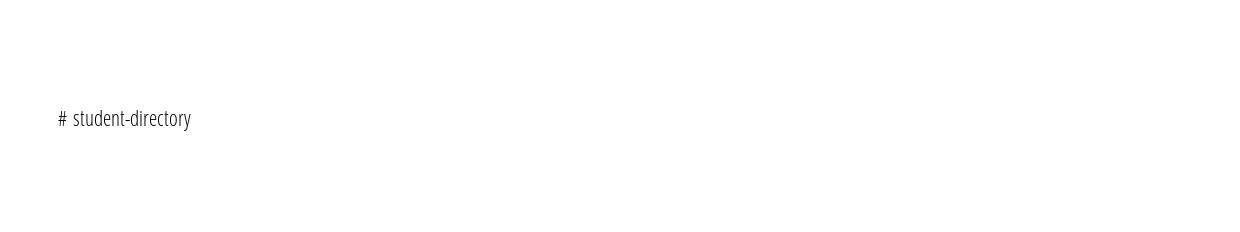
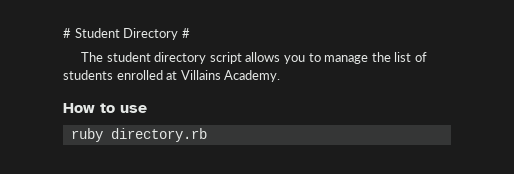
- # student-directory
+ # Student Directory #
+ The student directory script allows you to manage the list of students enrolled at Villains Academy.
+ How to use
+ ruby directory.rb

